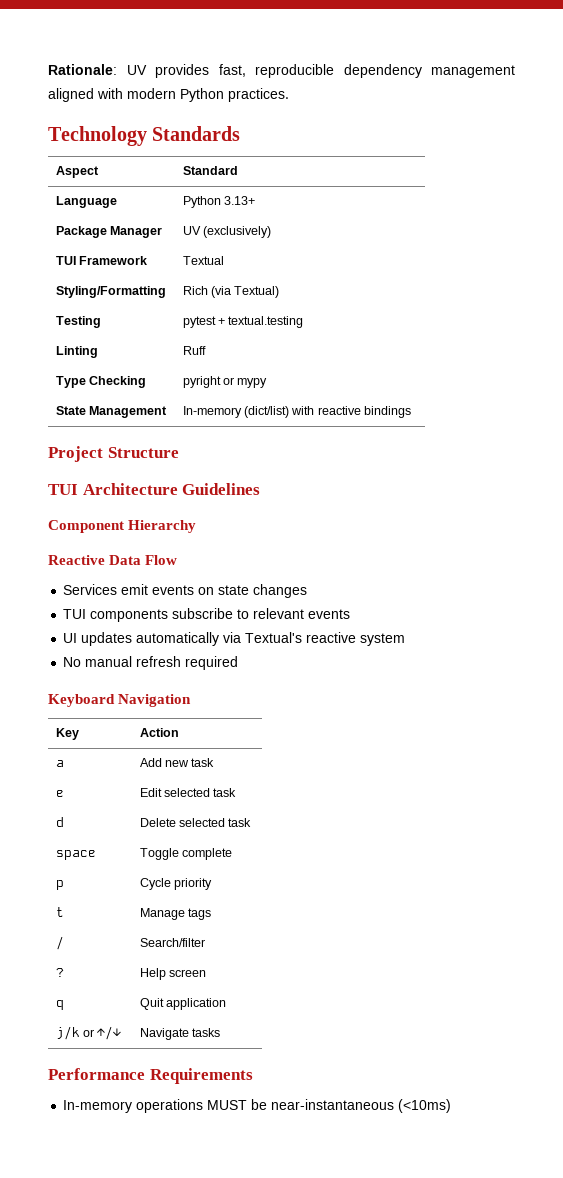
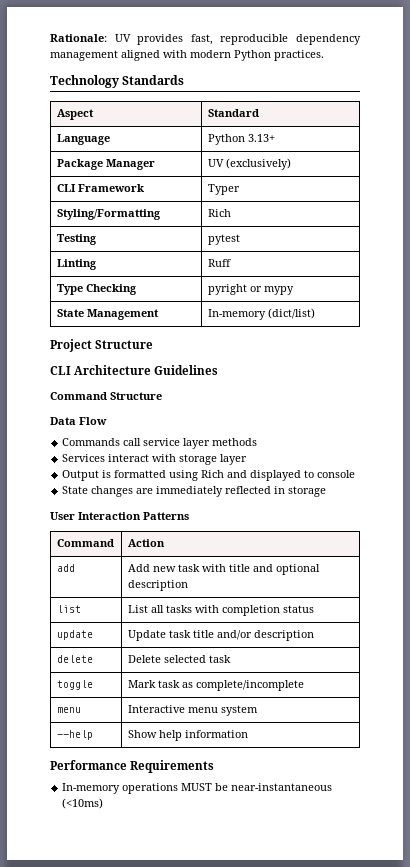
- TUI Framework | Textual
+ CLI Framework | Typer
- Styling/Formatting | Rich (via Textual)
+ Styling/Formatting | Rich
- Testing | pytest + textual.testing
+ Testing | pytest
- State Management | In-memory (dict/list) with reactive bindings
+ State Management | In-memory (dict/list)
- TUI Architecture Guidelines
+ CLI Architecture Guidelines
- Component Hierarchy
- Reactive Data Flow
+ Command Structure
+ Data Flow
- Services emit events on state changes
- TUI components subscribe to relevant events
- UI updates automatically via Textual's reactive system
- No manual refresh required
- Keyboard Navigation
- Key | Action
+ Commands call service layer methods
+ Services interact with storage layer
+ Output is formatted using Rich and displayed to console
+ State changes are immediately reflected in storage
+ User Interaction Patterns
+ Command | Action
- a | Add new task
- e | Edit selected task
- d | Delete selected task
- space | Toggle complete
- p | Cycle priority
- t | Manage tags
- / | Search/filter
- ? | Help screen
- q | Quit application
- j/k or ↑/↓ | Navigate tasks
+ add | Add new task with title and optional description
+ list | List all tasks with completion status
+ update | Update task title and/or description
+ delete | Delete selected task
+ toggle | Mark task as complete/incomplete
+ menu | Interactive menu system
+ --help | Show help information

